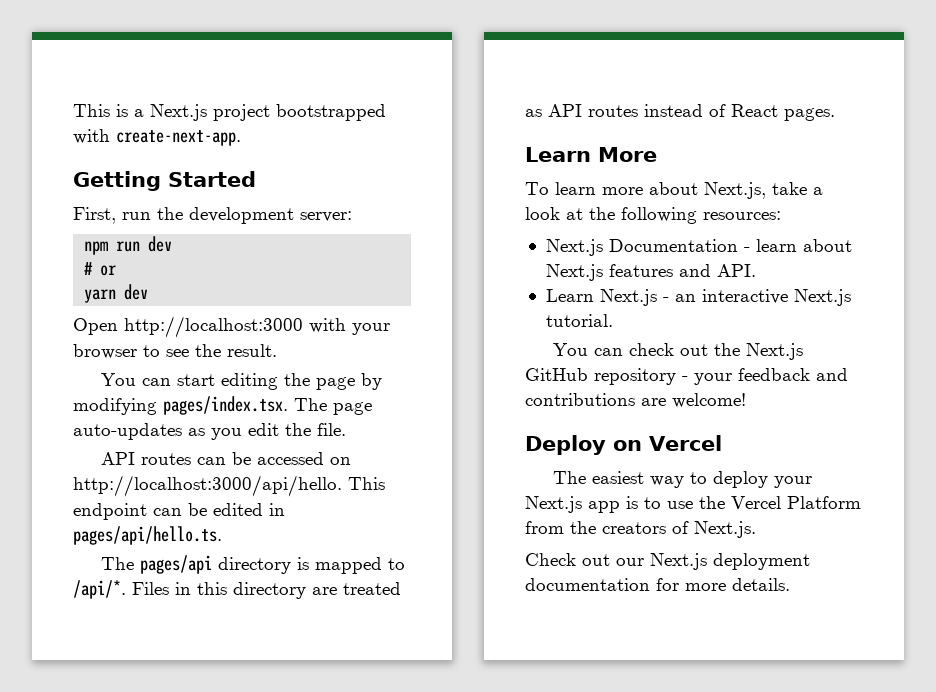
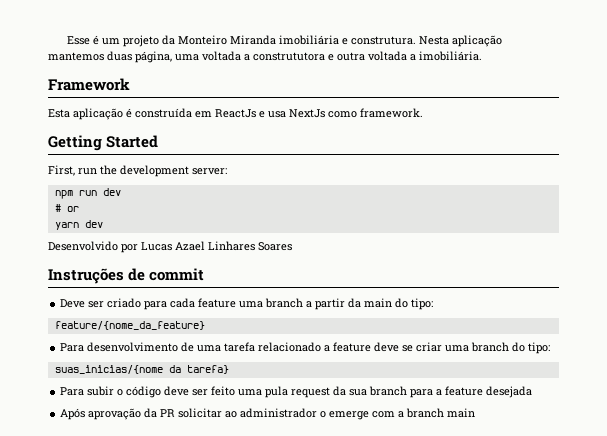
- This is a Next.js project bootstrapped with create-next-app.
+ Esse é um projeto da Monteiro Miranda imobiliária e construtura. Nesta aplicação mantemos duas página, uma voltada a constrututora e outra voltada a imobiliária.
+ Framework
+ Esta aplicação é construída em ReactJs e usa NextJs como framework.
- Open http://localhost:3000 with your browser to see the result.
- You can start editing the page by modifying pages/index.tsx. The page auto-updates as you edit the file.
- API routes can be accessed on http://localhost:3000/api/hello. This endpoint can be edited in pages/api/hello.ts.
- The pages/api directory is mapped to /api/*. Files in this directory are treated as API routes instead of React pages.
- Learn More
- To learn more about Next.js, take a look at the following resources:
- Next.js Documentation - learn about Next.js features and API.
- Learn Next.js - an interactive Next.js tutorial.
- You can check out the Next.js GitHub repository - your feedback and contributions are welcome!
- Deploy on Vercel
- The easiest way to deploy your Next.js app is to use the Vercel Platform from the creators of Next.js.
- Check out our Next.js deployment documentation for more details.
+ Desenvolvido por Lucas Azael Linhares Soares
+ Instruções de commit
+ Deve ser criado para cada feature uma branch a partir da main do tipo:
+ feature/{nome_da_feature}
+ Para desenvolvimento de uma tarefa relacionado a feature deve se criar uma branch do tipo:
+ suas_inicias/{nome da tarefa}
+ Para subir o código deve ser feito uma pula request da sua branch para a feature desejada
+ Após aprovação da PR solicitar ao administrador o emerge com a branch main

